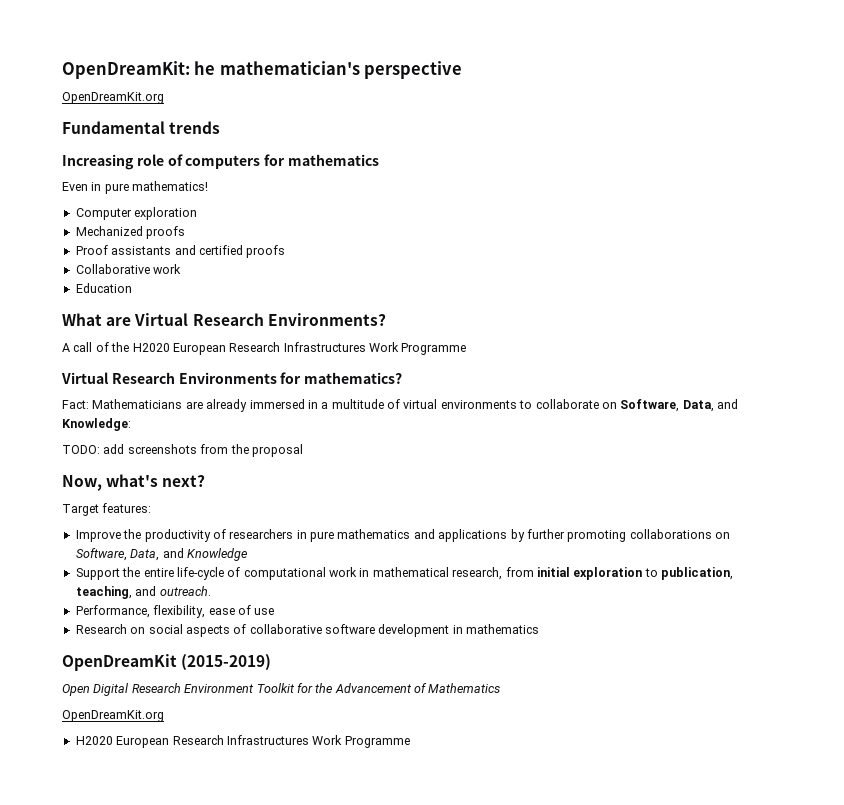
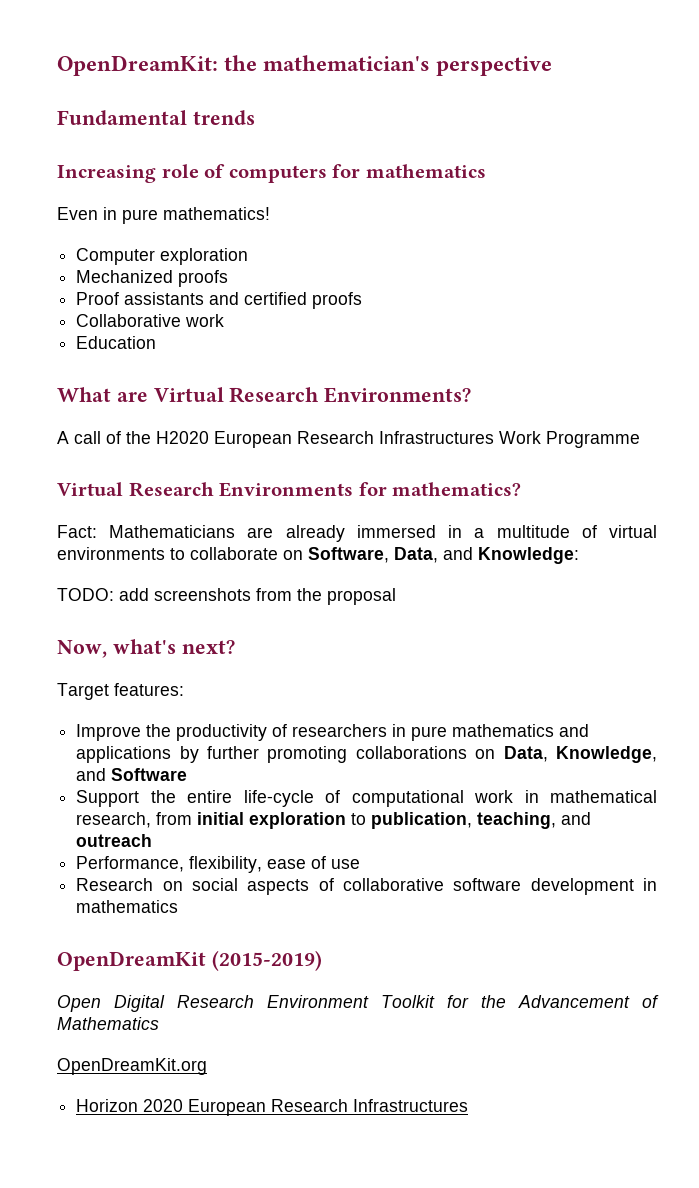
- OpenDreamKit: he mathematician's perspective
- OpenDreamKit.org
+ OpenDreamKit: the mathematician's perspective
- Improve the productivity of researchers in pure mathematics and applications by further promoting collaborations on Software, Data, and Knowledge
+ Improve the productivity of researchers in pure mathematics and applications by further promoting collaborations on Data, Knowledge, and Software
- Support the entire life-cycle of computational work in mathematical research, from initial exploration to publication, teaching, and outreach.
+ Support the entire life-cycle of computational work in mathematical research, from initial exploration to publication, teaching, and outreach
  Open Digital Research Environment Toolkit for the Advancement of Mathematics
  OpenDreamKit.org
- H2020 European Research Infrastructures Work Programme
+ Horizon 2020 European Research Infrastructures

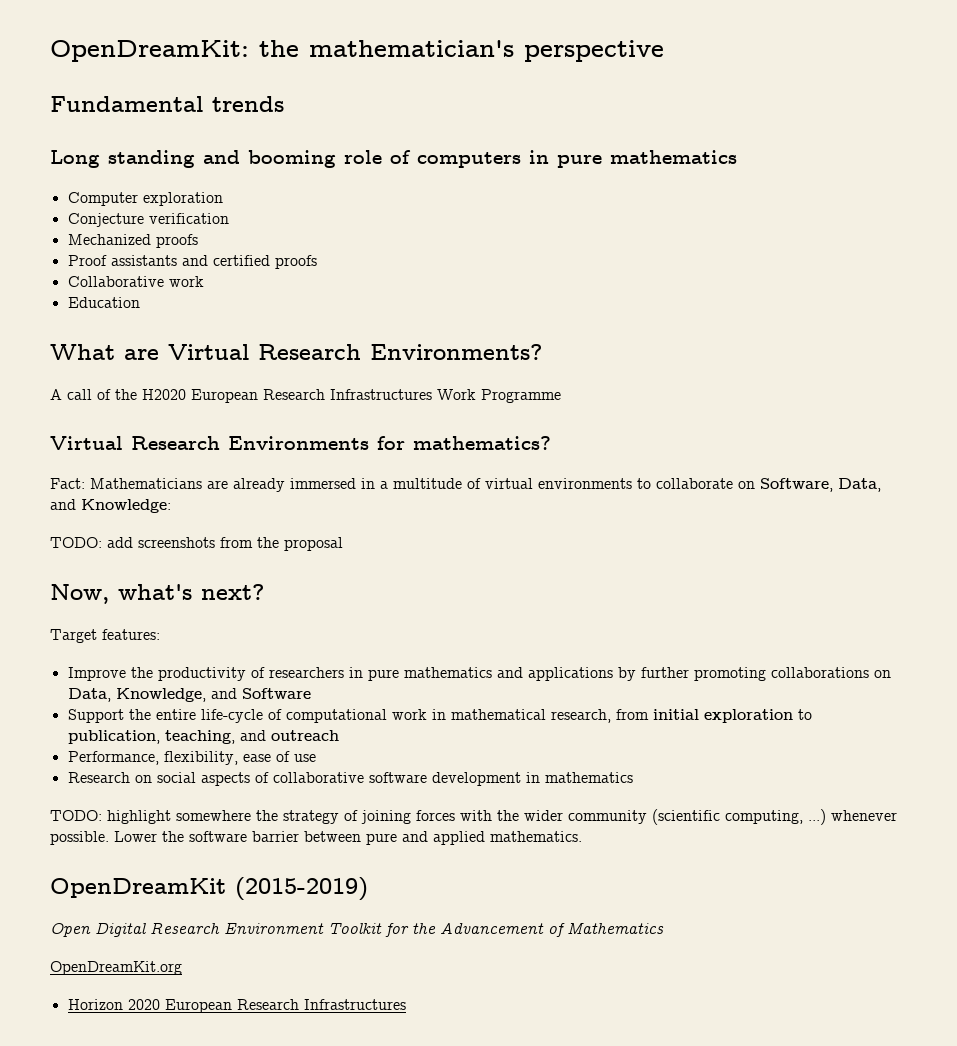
- Increasing role of computers for mathematics
- Even in pure mathematics!
+ Long standing and booming role of computers in pure mathematics
+ Conjecture verification
+ TODO: highlight somewhere the strategy of joining forces with the wider community (scientific computing, ...) whenever possible. Lower the software barrier between pure and applied mathematics.

